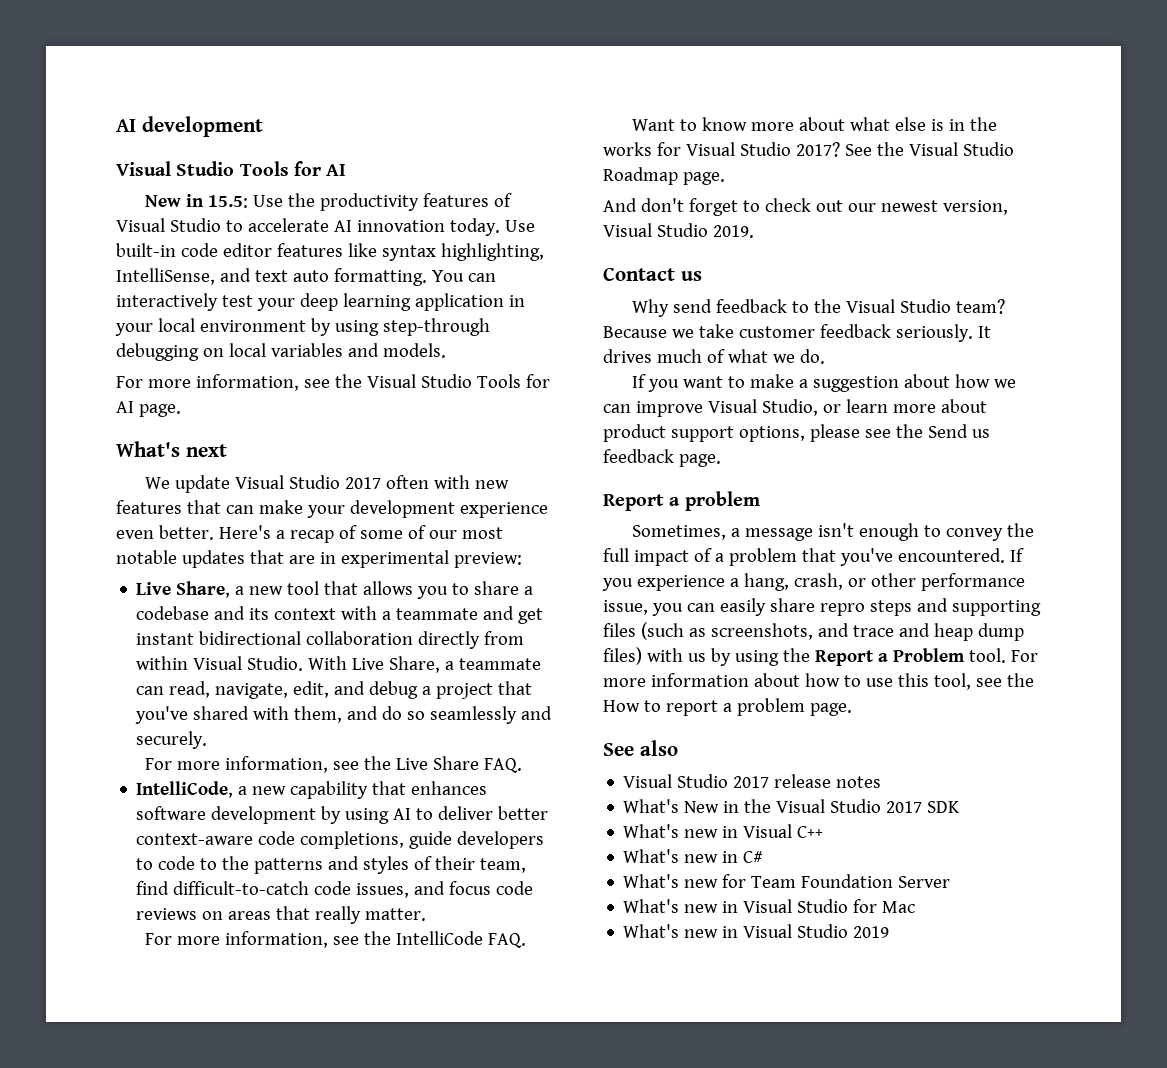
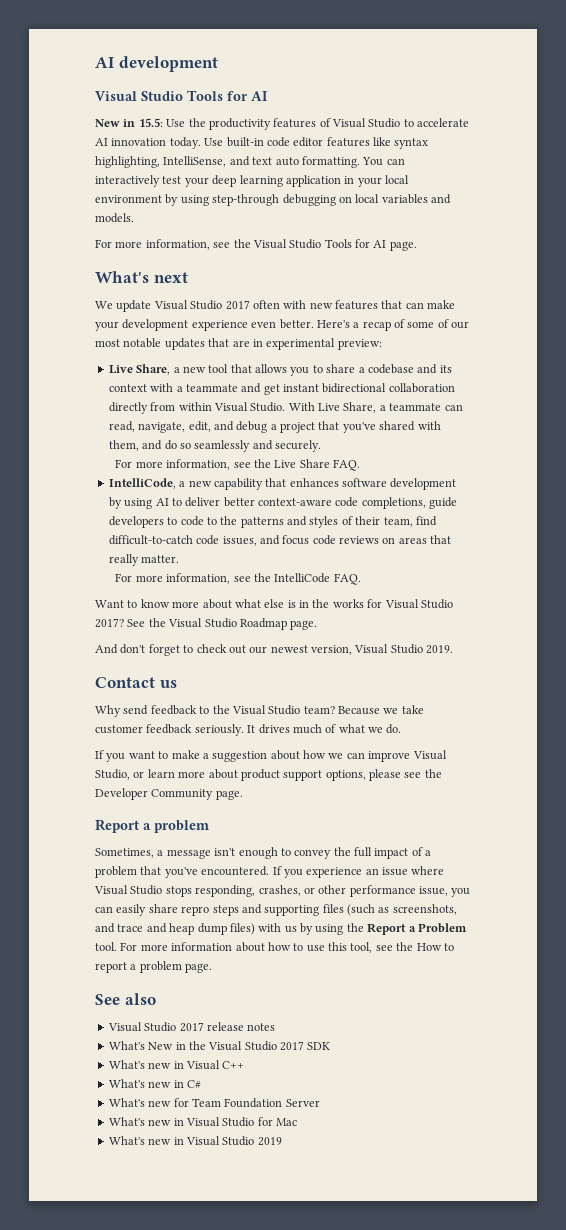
- If you want to make a suggestion about how we can improve Visual Studio, or learn more about product support options, please see the Send us feedback page.
+ If you want to make a suggestion about how we can improve Visual Studio, or learn more about product support options, please see the Developer Community page.
- If you experience a hang, crash, or other performance issue, you can easily share repro steps and supporting files (such as screenshots, and trace and heap dump files) with us by using the Report a Problem tool.
+ If you experience an issue where Visual Studio stops responding, crashes, or other performance issue, you can easily share repro steps and supporting files (such as screenshots, and trace and heap dump files) with us by using the Report a Problem tool.

